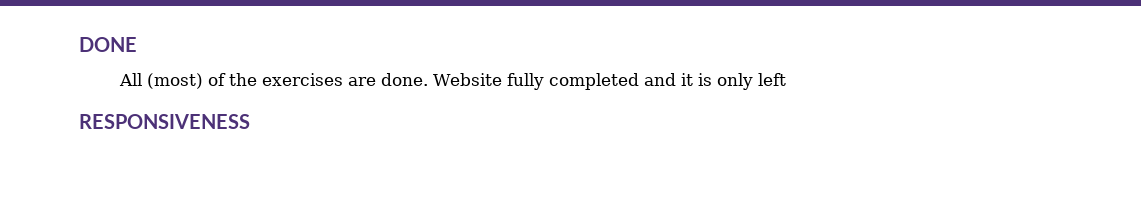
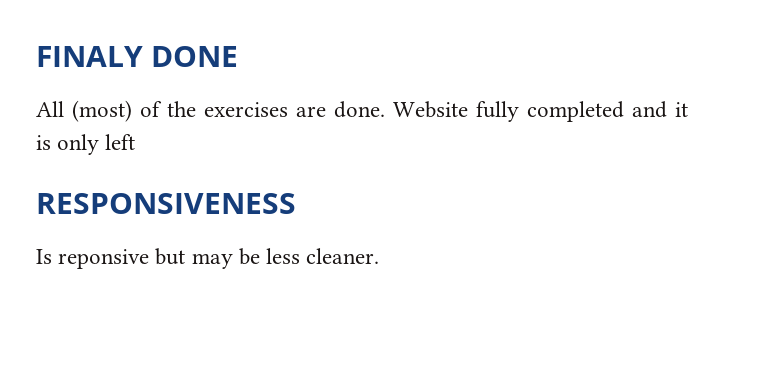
- DONE
+ FINALY DONE
+ Is reponsive but may be less cleaner.

